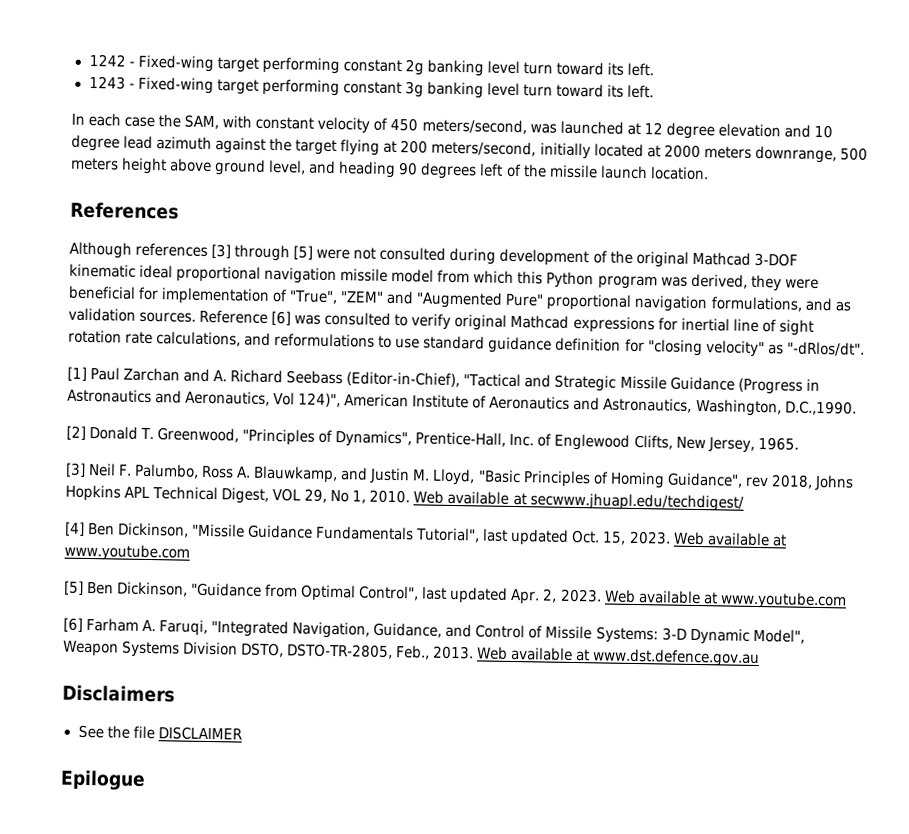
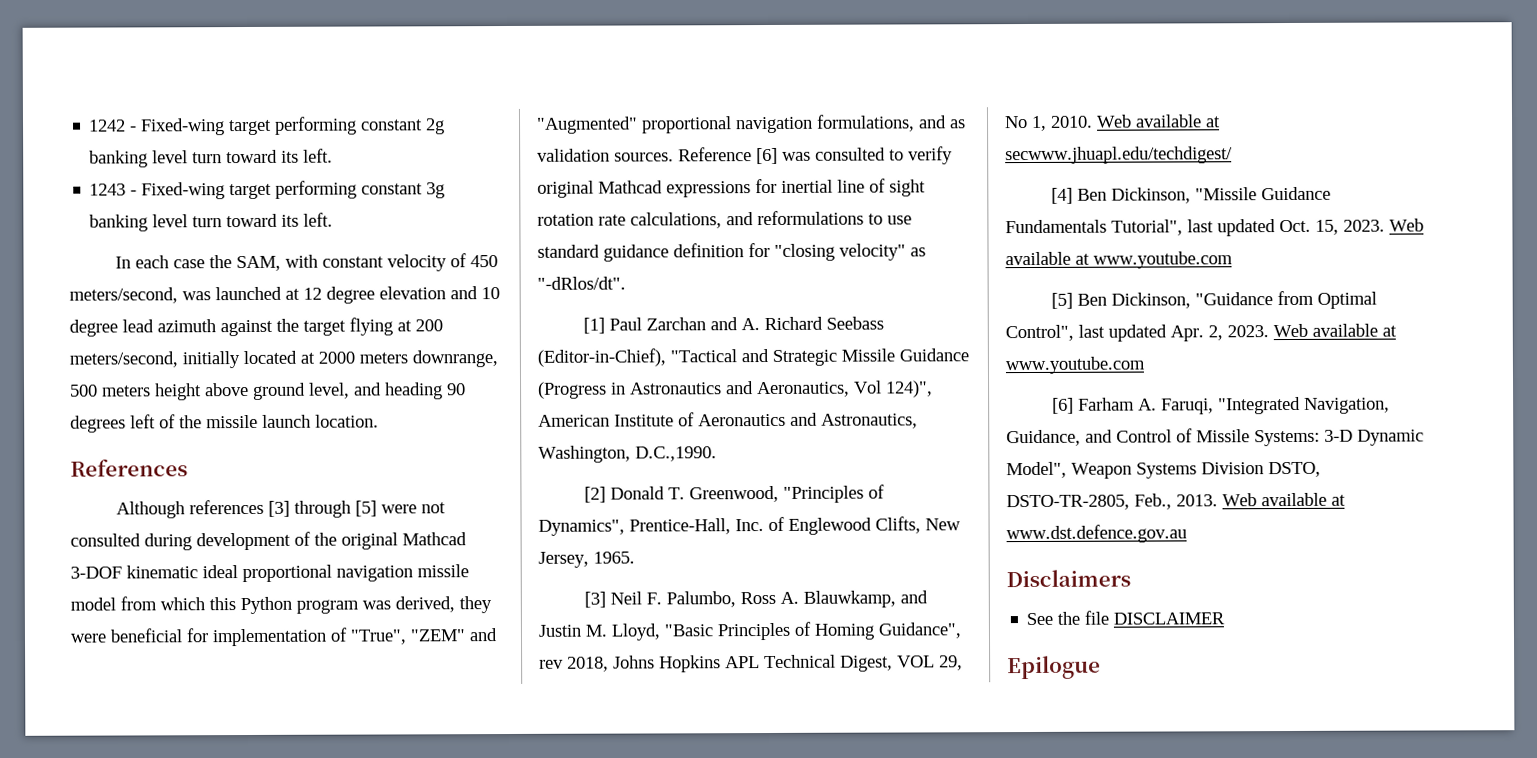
- Although references [3] through [5] were not consulted during development of the original Mathcad 3-DOF kinematic ideal proportional navigation missile model from which this Python program was derived, they were beneficial for implementation of "True", "ZEM" and "Augmented Pure" proportional navigation formulations, and as validation sources.
+ Although references [3] through [5] were not consulted during development of the original Mathcad 3-DOF kinematic ideal proportional navigation missile model from which this Python program was derived, they were beneficial for implementation of "True", "ZEM" and "Augmented" proportional navigation formulations, and as validation sources.

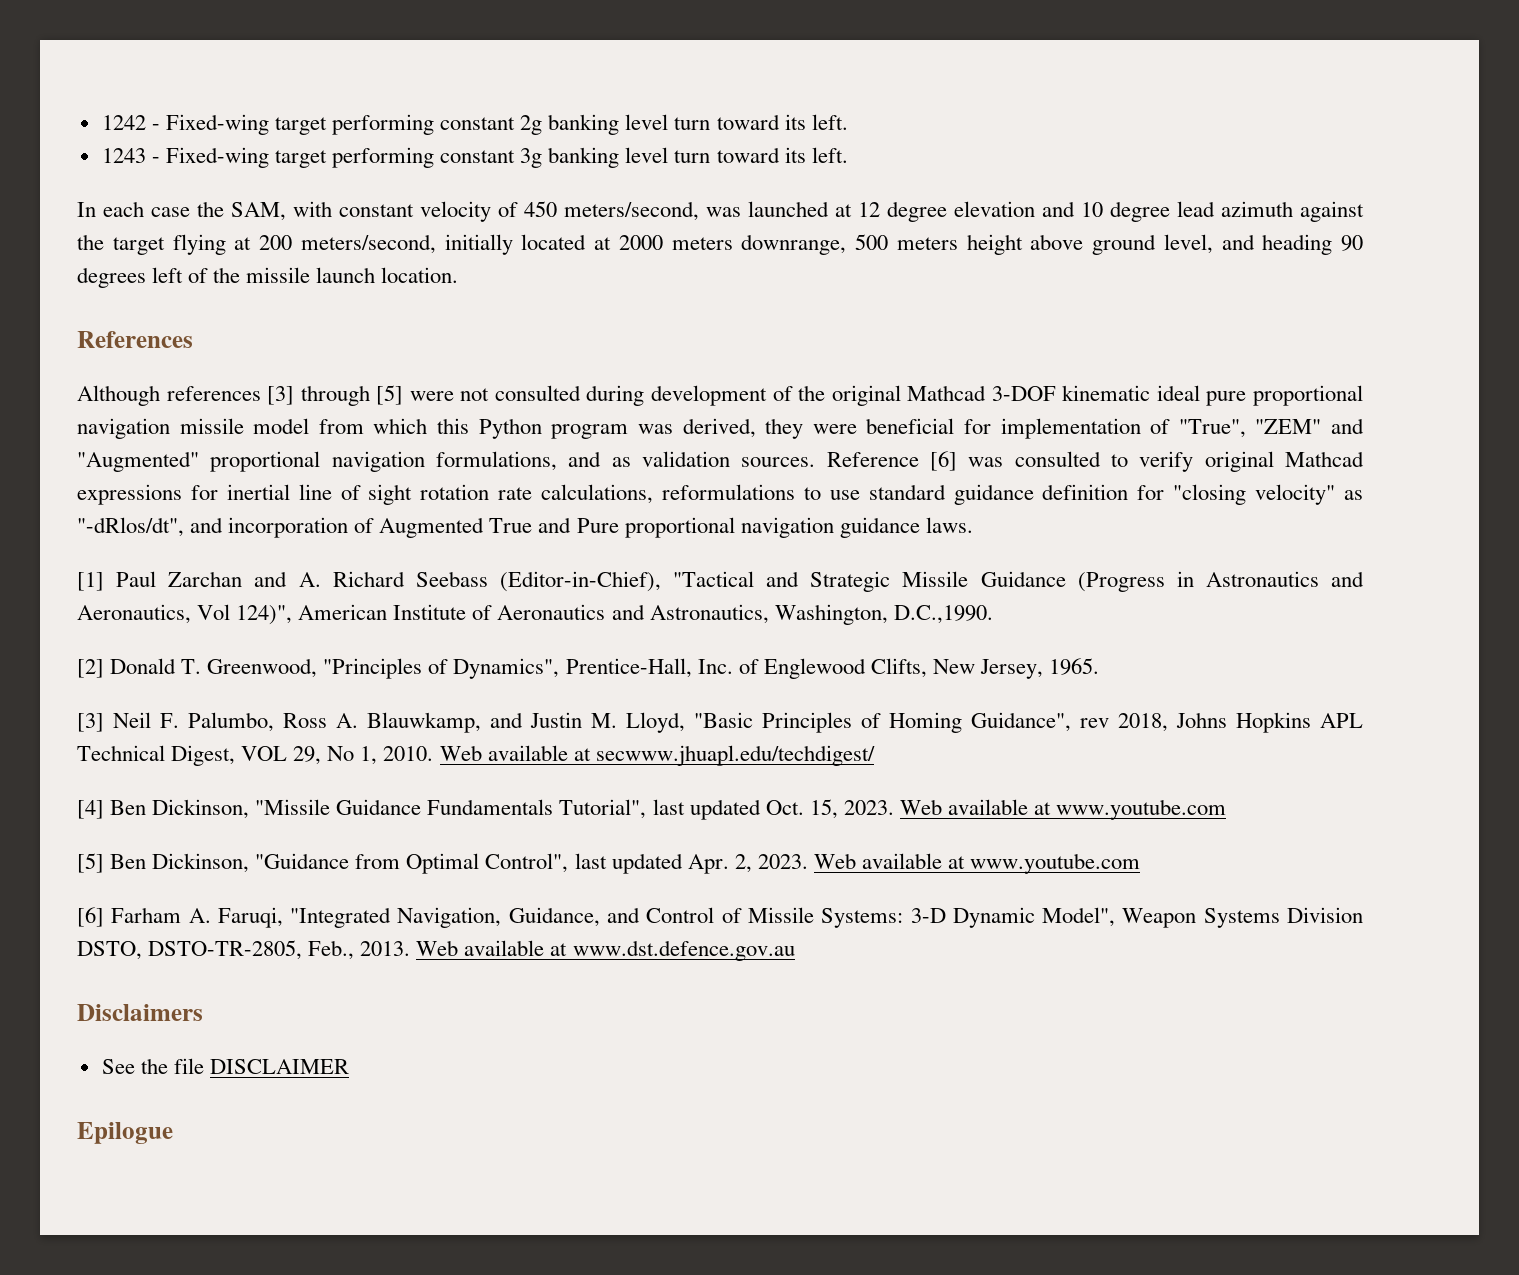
- Although references [3] through [5] were not consulted during development of the original Mathcad 3-DOF kinematic ideal proportional navigation missile model from which this Python program was derived, they were beneficial for implementation of "True", "ZEM" and "Augmented" proportional navigation formulations, and as validation sources.
+ Although references [3] through [5] were not consulted during development of the original Mathcad 3-DOF kinematic ideal pure proportional navigation missile model from which this Python program was derived, they were beneficial for implementation of "True", "ZEM" and "Augmented" proportional navigation formulations, and as validation sources.
- Reference [6] was consulted to verify original Mathcad expressions for inertial line of sight rotation rate calculations, and reformulations to use standard guidance definition for "closing velocity" as "-dRlos/dt".
+ Reference [6] was consulted to verify original Mathcad expressions for inertial line of sight rotation rate calculations, reformulations to use standard guidance definition for "closing velocity" as "-dRlos/dt", and incorporation of Augmented True and Pure proportional navigation guidance laws.

